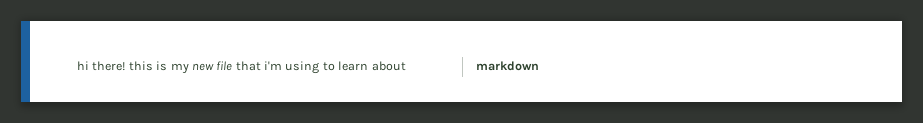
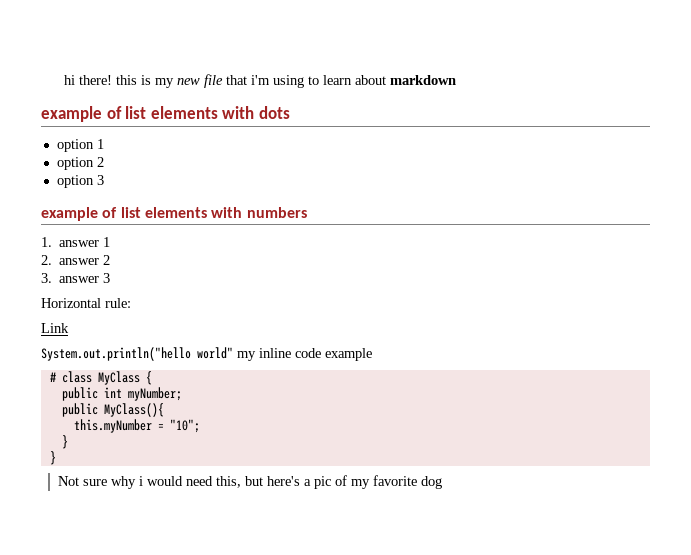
+ example of list elements with dots
+ option 1
+ option 2
+ option 3
+ example of list elements with numbers
+ 1. answer 1
+ 2. answer 2
+ 3. answer 3
+ Horizontal rule:
+ Link
+ System.out.println("hello world" my inline code example
+ # class MyClass {
+ public int myNumber;
+ public MyClass(){
+ this.myNumber = "10";
+ }
+ }
+ Not sure why i would need this, but here's a pic of my favorite dog

